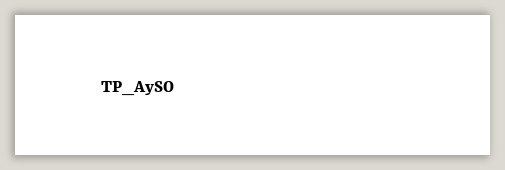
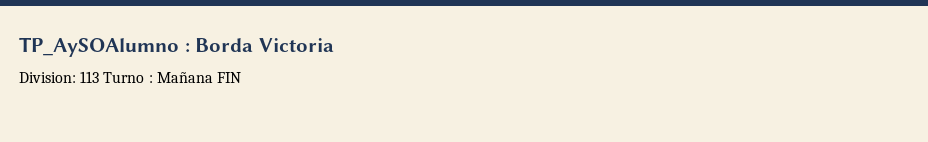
- TP_AySO
+ TP_AySOAlumno : Borda Victoria
+ Division: 113 Turno : Mañana FIN

